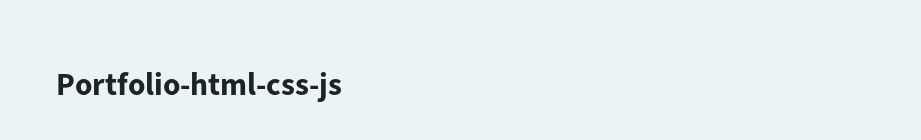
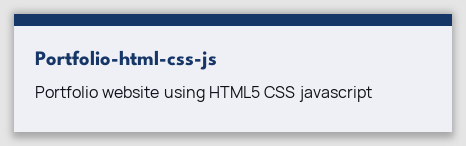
+ Portfolio website using HTML5 CSS javascript

